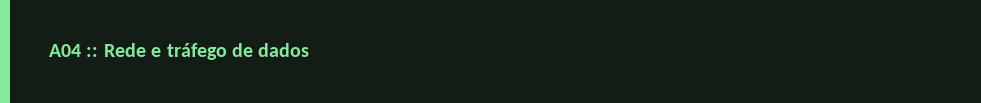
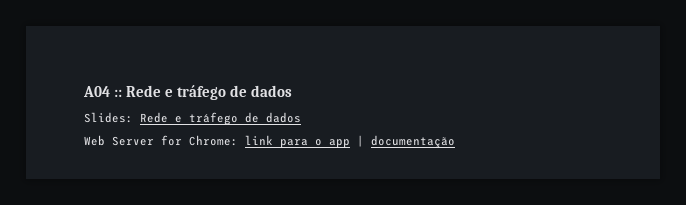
+ Slides: Rede e tráfego de dados
+ Web Server for Chrome: link para o app | documentação

